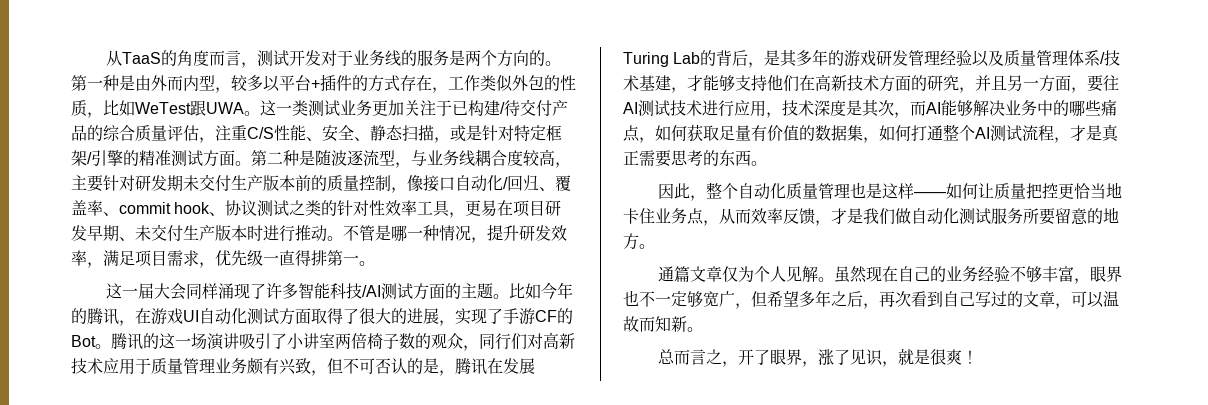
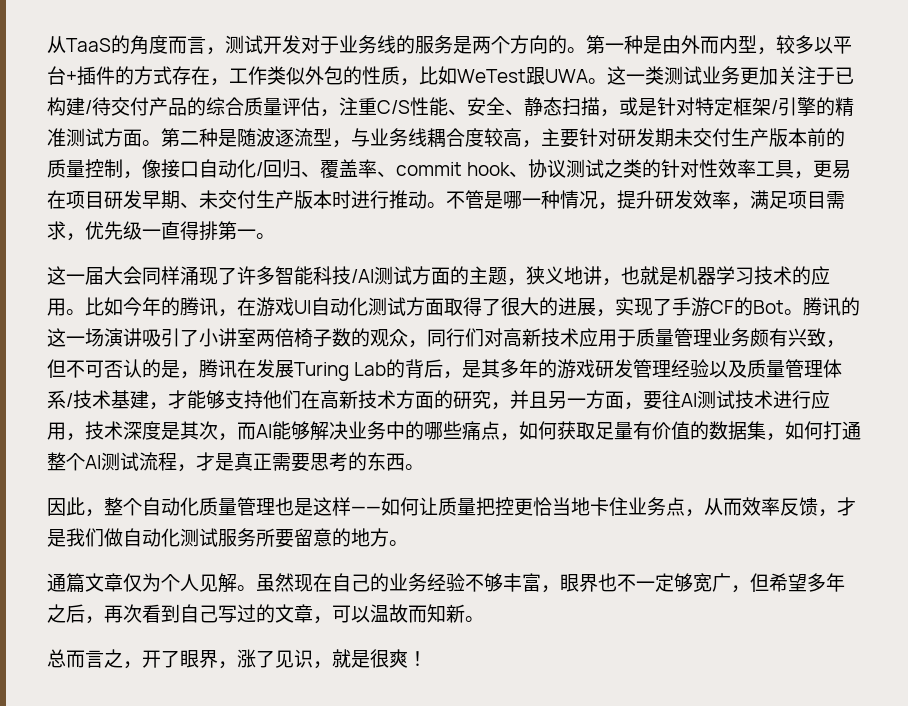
- 这一届大会同样涌现了许多智能科技/AI测试方面的主题。
+ 这一届大会同样涌现了许多智能科技/AI测试方面的主题，狭义地讲，也就是机器学习技术的应用。

